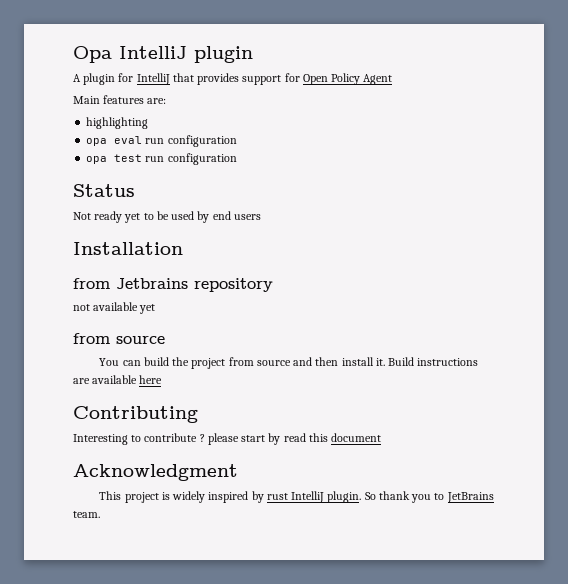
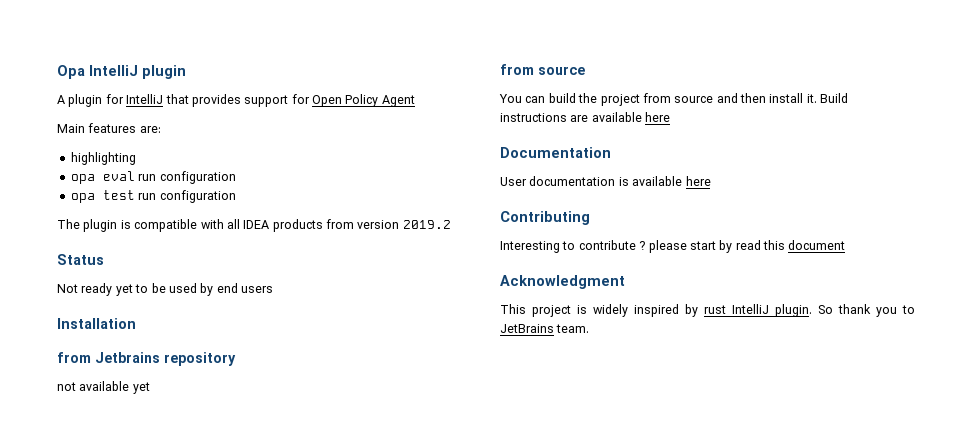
+ The plugin is compatible with all IDEA products from version 2019.2
+ Documentation
+ User documentation is available here

